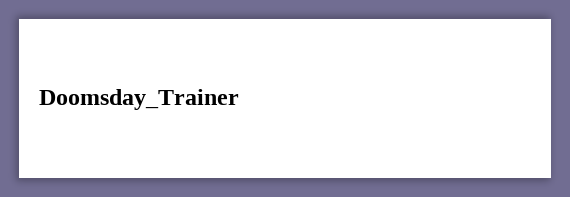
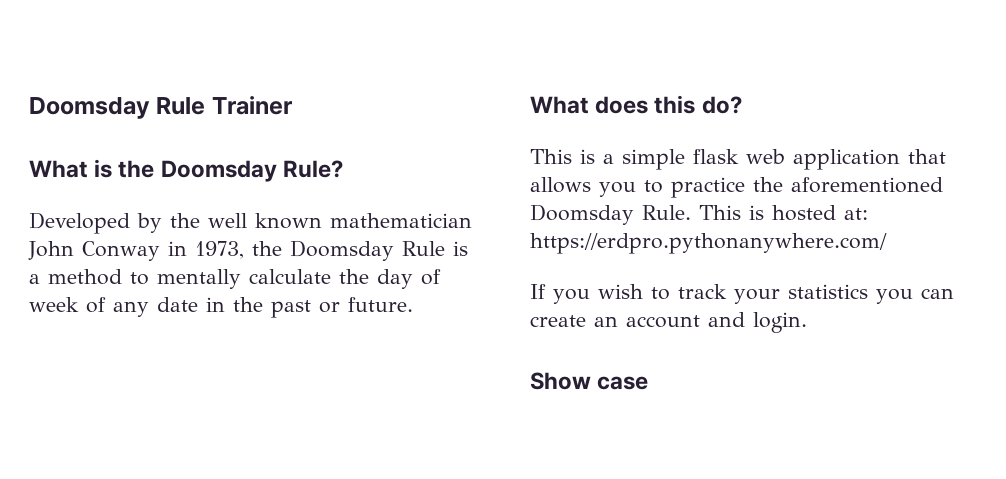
- Doomsday_Trainer
+ Doomsday Rule Trainer
+ What is the Doomsday Rule?
+ Developed by the well known mathematician John Conway in 1973, the Doomsday Rule is a method to mentally calculate the day of week of any date in the past or future.
+ What does this do?
+ This is a simple flask web application that allows you to practice the aforementioned Doomsday Rule. This is hosted at: https://erdpro.pythonanywhere.com/
+ If you wish to track your statistics you can create an account and login.
+ Show case

